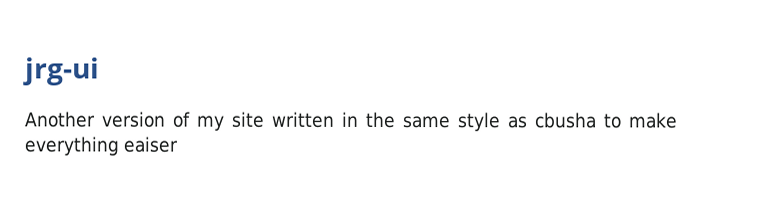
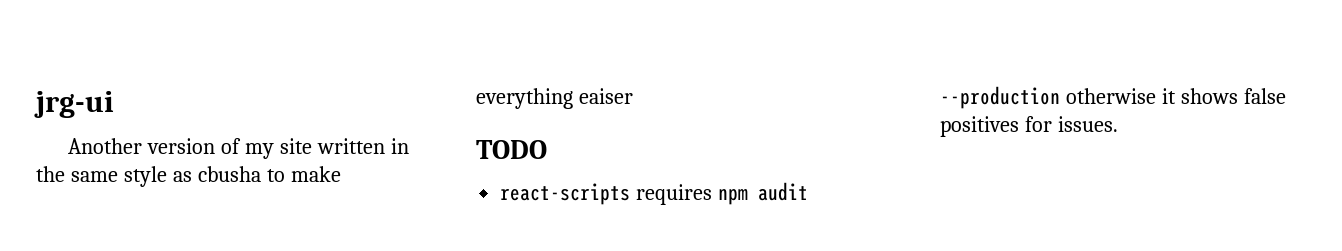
+ TODO
+ react-scripts requires npm audit --production otherwise it shows false positives for issues.

